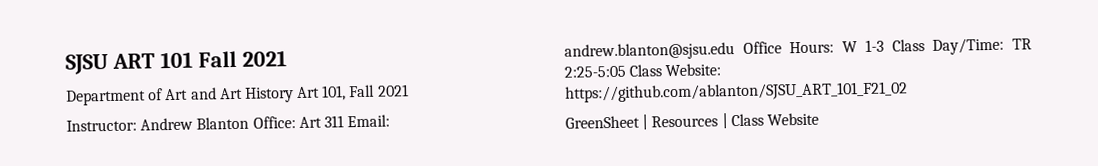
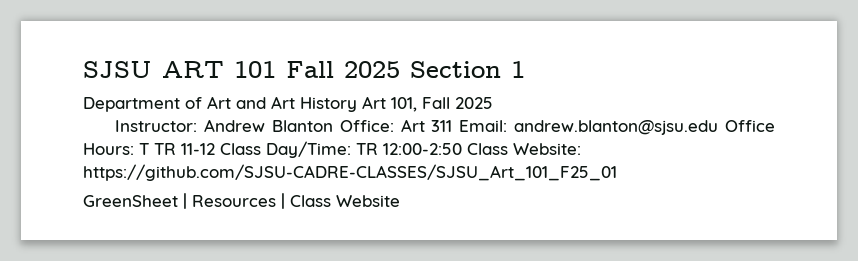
- SJSU ART 101 Fall 2021
+ SJSU ART 101 Fall 2025 Section 1
- Department of Art and Art History Art 101, Fall 2021
+ Department of Art and Art History Art 101, Fall 2025
- Instructor: Andrew Blanton Office: Art 311 Email: andrew.blanton@sjsu.edu Office Hours: W 1-3 Class Day/Time: TR 2:25-5:05 Class Website: https://github.com/ablanton/SJSU_ART_101_F21_02
+ Instructor: Andrew Blanton Office: Art 311 Email: andrew.blanton@sjsu.edu Office Hours: T TR 11-12 Class Day/Time: TR 12:00-2:50 Class Website: https://github.com/SJSU-CADRE-CLASSES/SJSU_Art_101_F25_01

